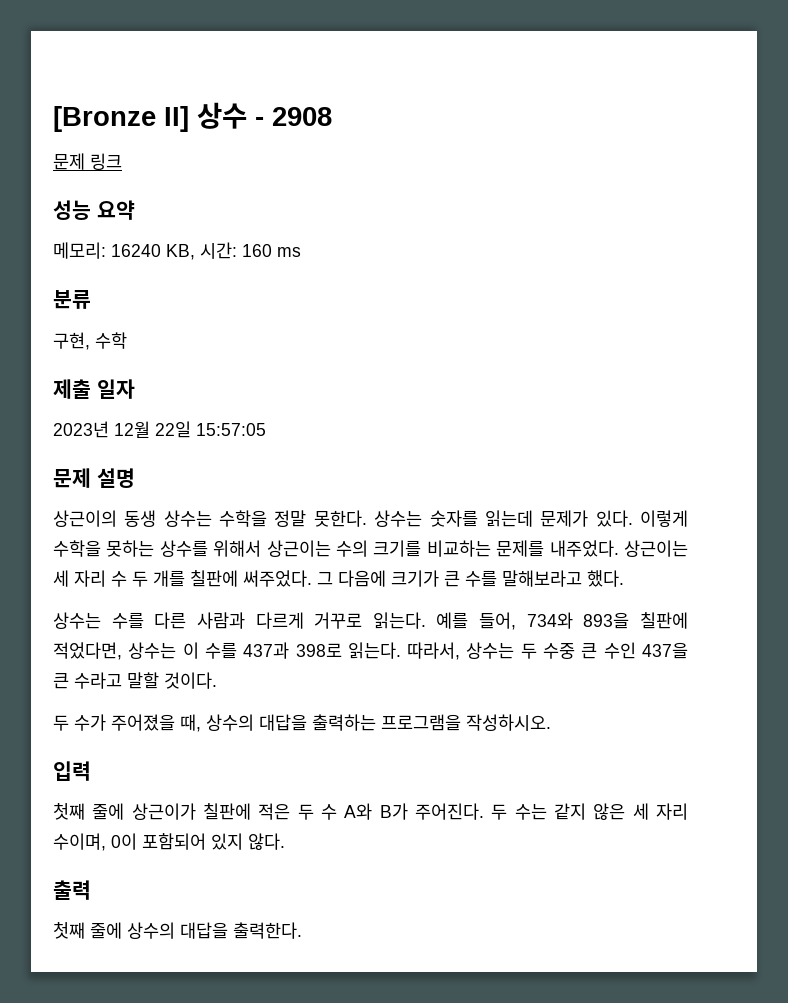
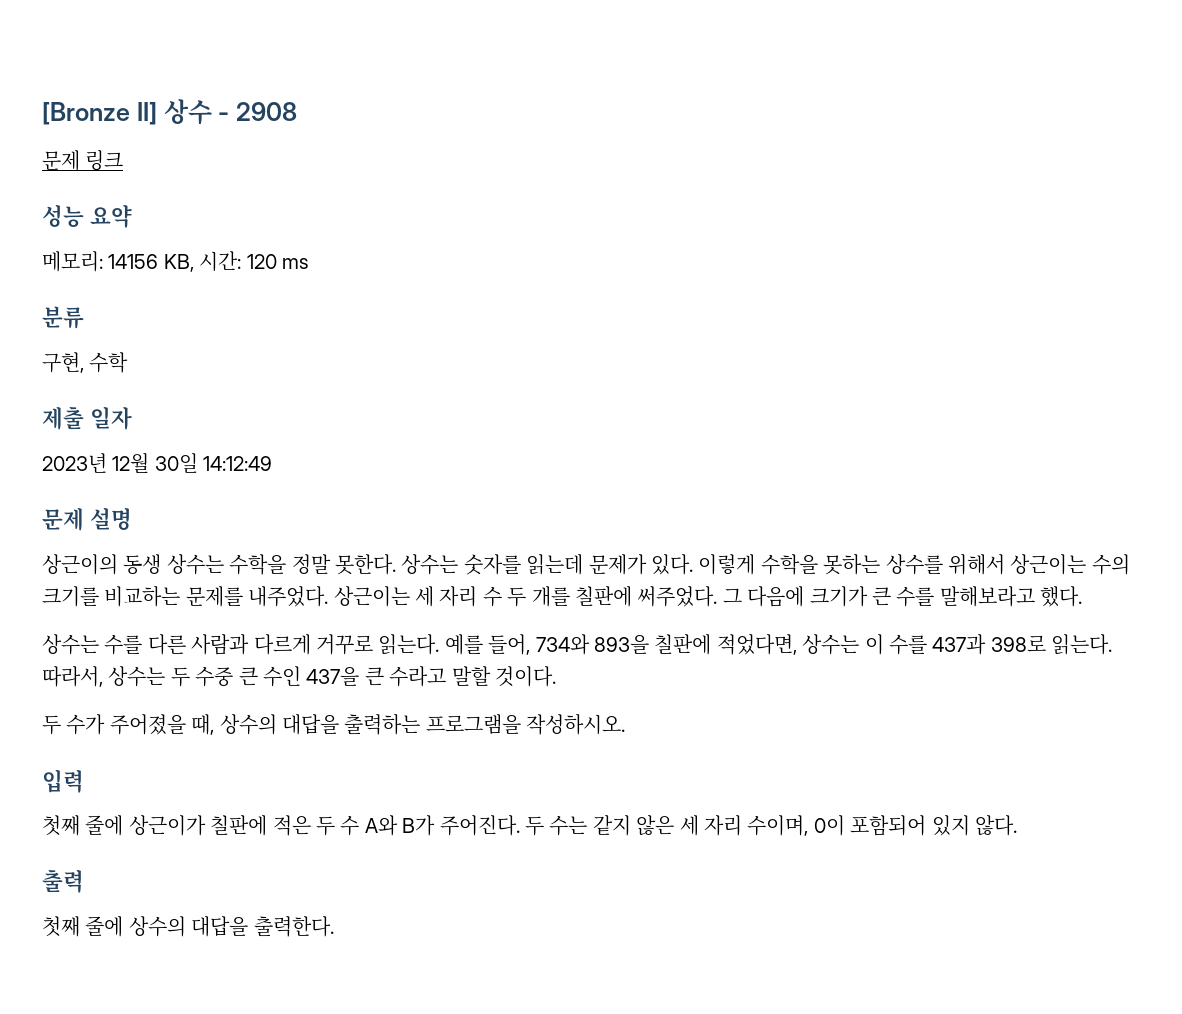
- 메모리: 16240 KB, 시간: 160 ms
+ 메모리: 14156 KB, 시간: 120 ms
- 2023년 12월 22일 15:57:05
+ 2023년 12월 30일 14:12:49

